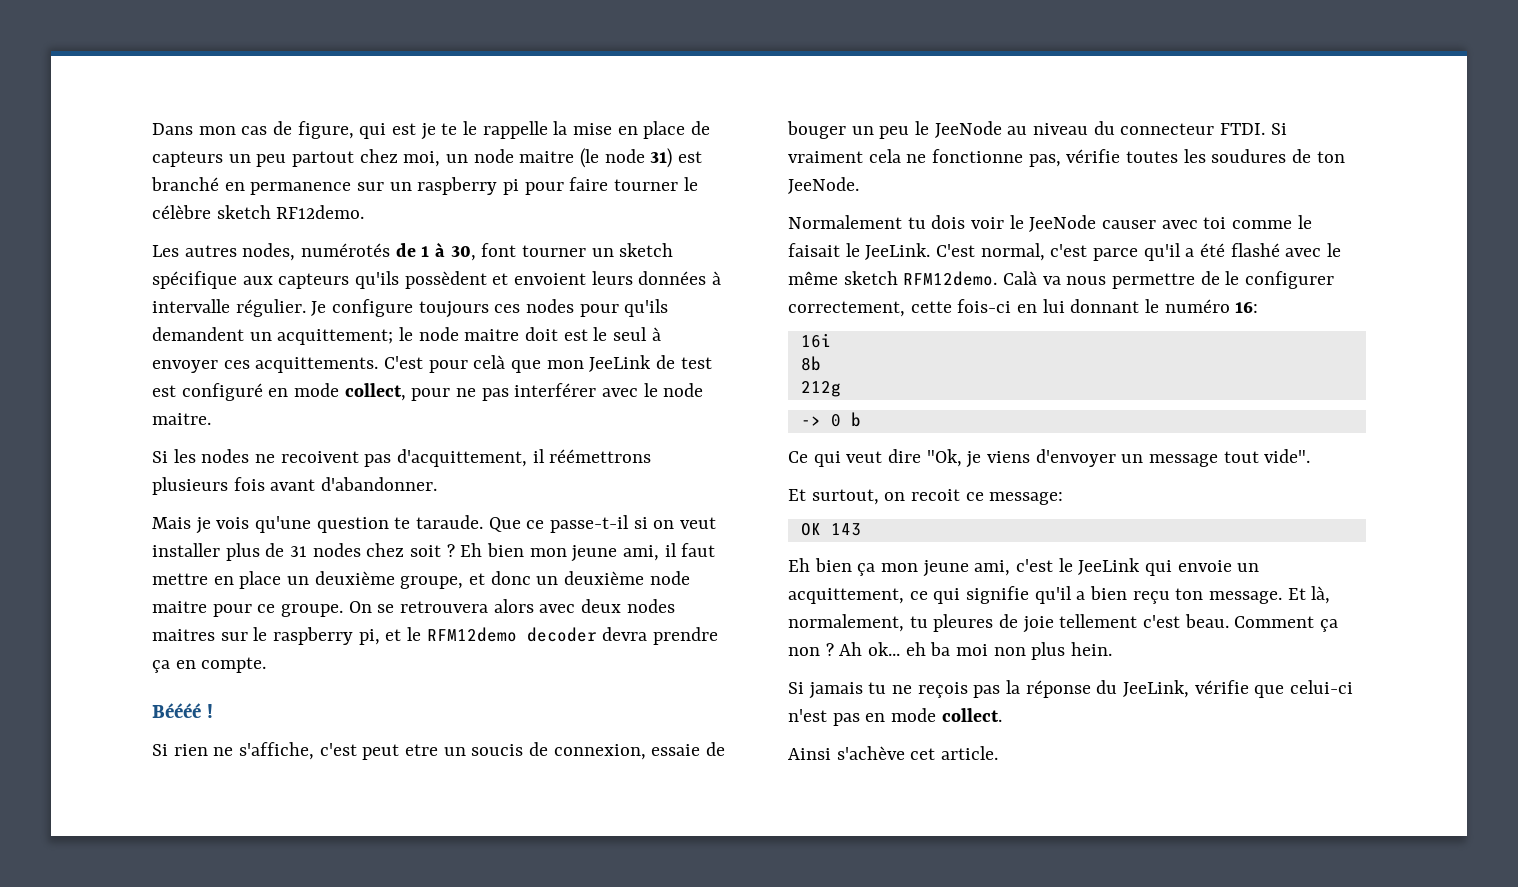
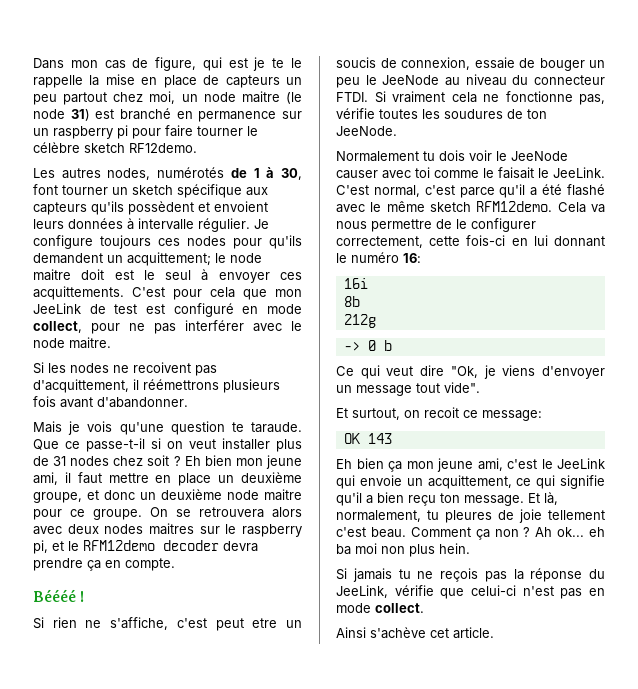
- C'est pour celà que mon JeeLink de test est configuré en mode collect, pour ne pas interférer avec le node maitre.
+ C'est pour cela que mon JeeLink de test est configuré en mode collect, pour ne pas interférer avec le node maitre.
- Calà va nous permettre de le configurer correctement, cette fois-ci en lui donnant le numéro 16:
+ Cela va nous permettre de le configurer correctement, cette fois-ci en lui donnant le numéro 16:

